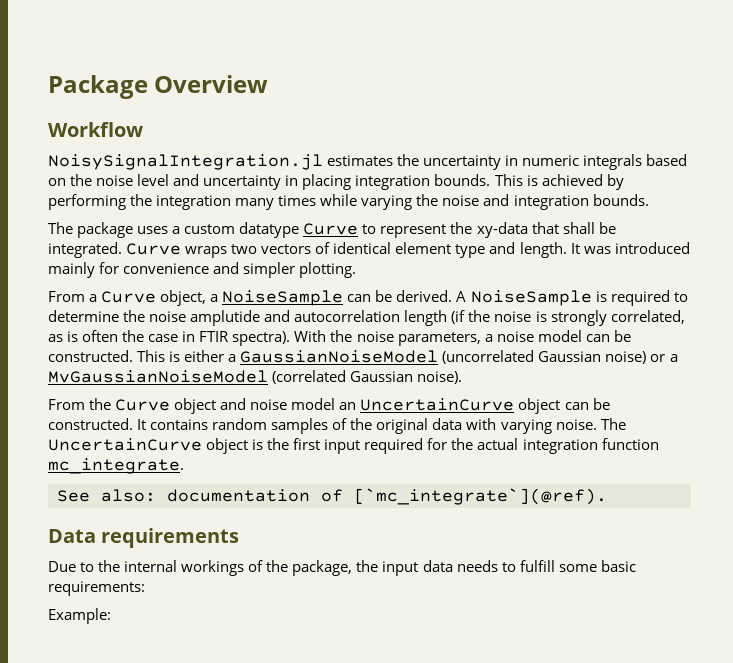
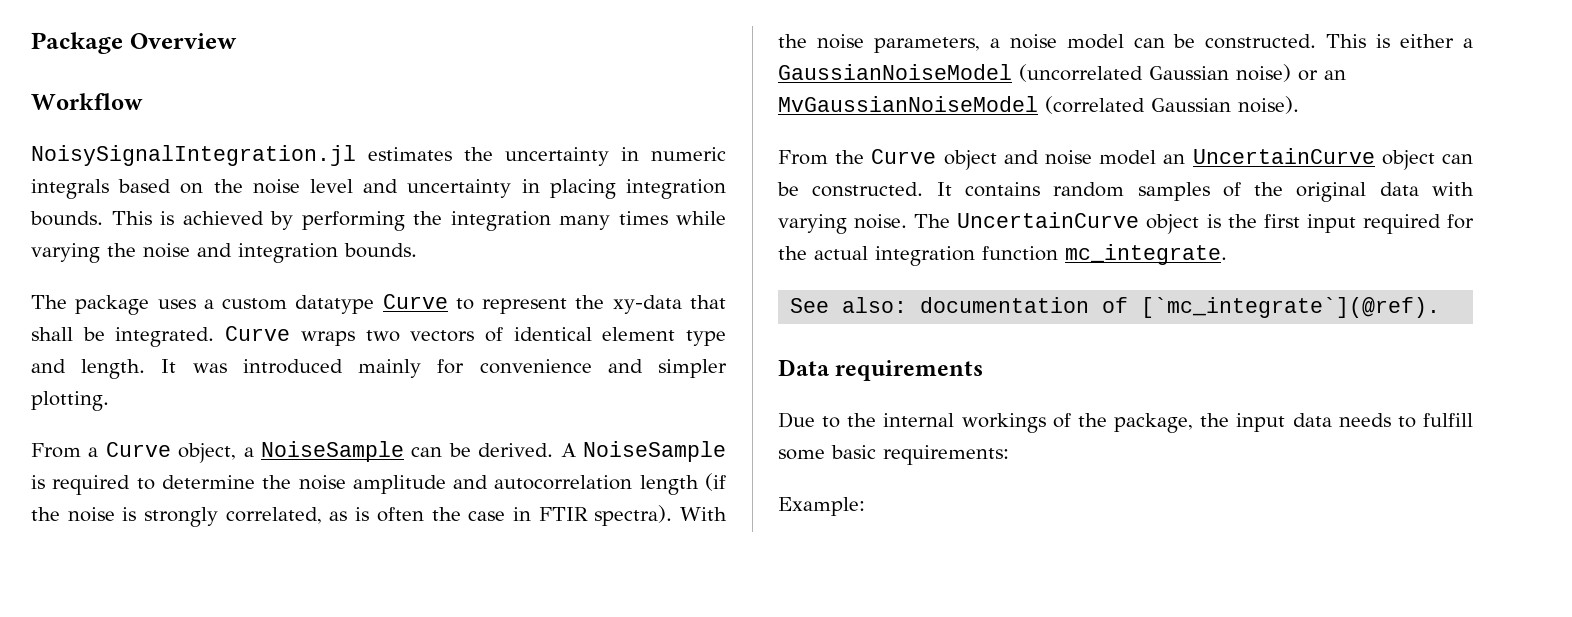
- A NoiseSample is required to determine the noise amplutide and autocorrelation length (if the noise is strongly correlated, as is often the case in FTIR spectra).
+ A NoiseSample is required to determine the noise amplitude and autocorrelation length (if the noise is strongly correlated, as is often the case in FTIR spectra).
- This is either a GaussianNoiseModel (uncorrelated Gaussian noise) or a MvGaussianNoiseModel (correlated Gaussian noise).
+ This is either a GaussianNoiseModel (uncorrelated Gaussian noise) or an MvGaussianNoiseModel (correlated Gaussian noise).

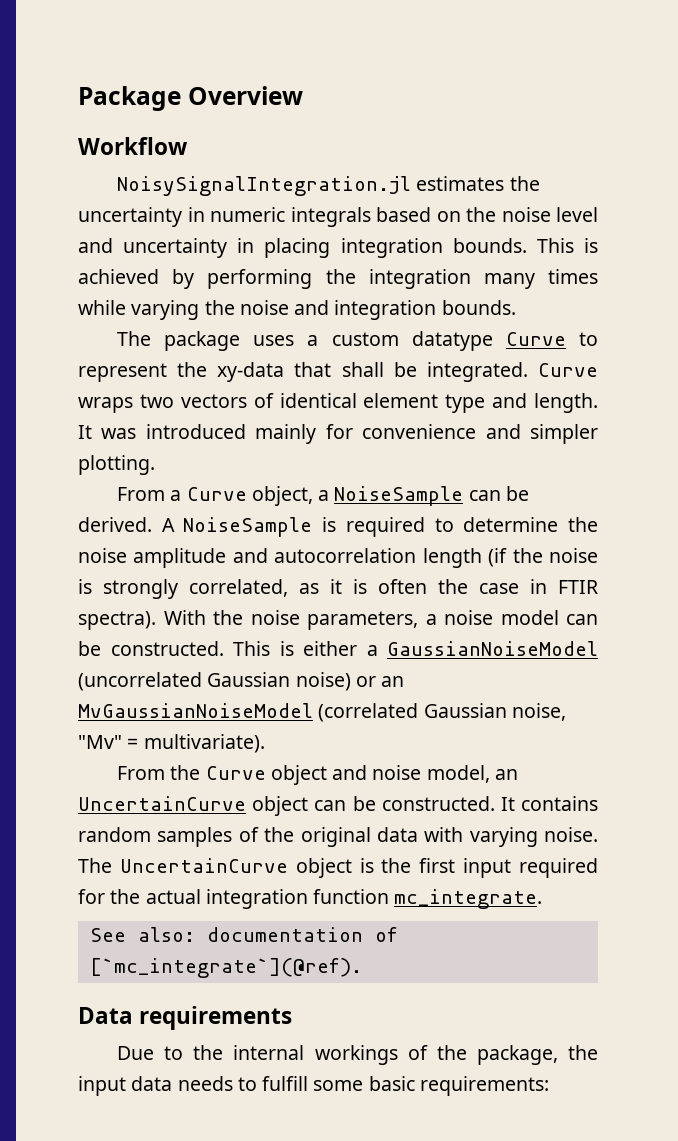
- A NoiseSample is required to determine the noise amplitude and autocorrelation length (if the noise is strongly correlated, as is often the case in FTIR spectra).
+ A NoiseSample is required to determine the noise amplitude and autocorrelation length (if the noise is strongly correlated, as it is often the case in FTIR spectra).
- This is either a GaussianNoiseModel (uncorrelated Gaussian noise) or an MvGaussianNoiseModel (correlated Gaussian noise).
+ This is either a GaussianNoiseModel (uncorrelated Gaussian noise) or an MvGaussianNoiseModel (correlated Gaussian noise, "Mv" = multivariate).
- From the Curve object and noise model an UncertainCurve object can be constructed.
+ From the Curve object and noise model, an UncertainCurve object can be constructed.
- Example:

